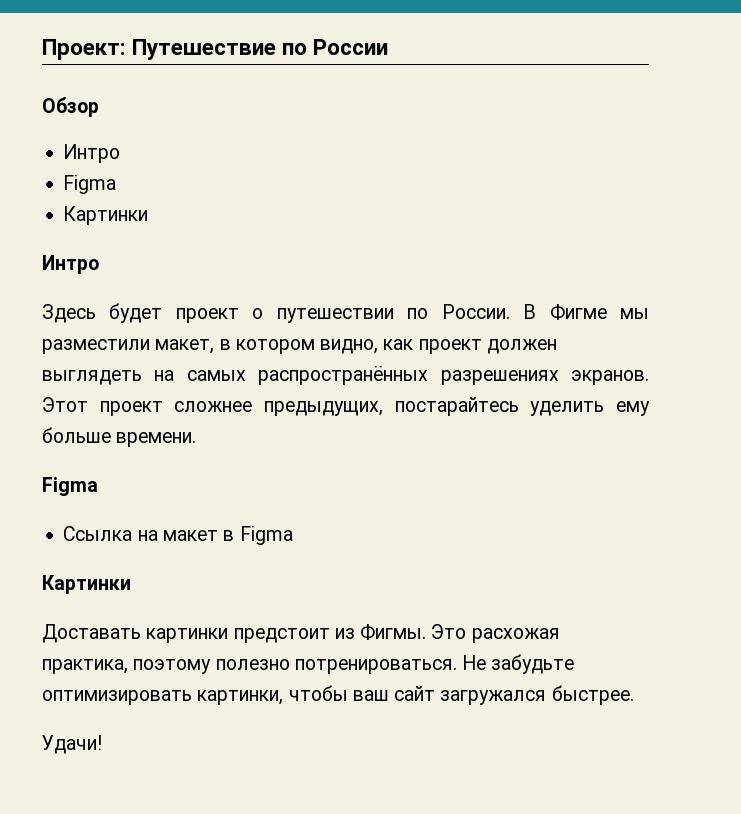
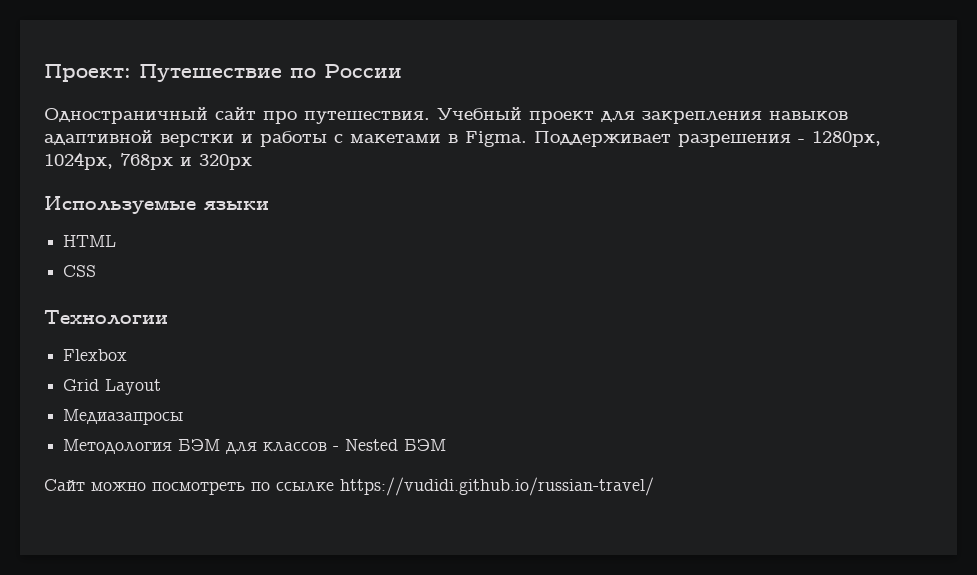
- Обзор
- Интро
- Figma
- Картинки
- Интро
- Здесь будет проект о путешествии по России. В Фигме мы разместили макет, в котором видно, как проект должен выглядеть на самых распространённых разрешениях экранов. Этот проект сложнее предыдущих, постарайтесь уделить ему больше времени.
- Figma
- Ссылка на макет в Figma
- Картинки
- Доставать картинки предстоит из Фигмы. Это расхожая практика, поэтому полезно потренироваться. Не забудьте оптимизировать картинки, чтобы ваш сайт загружался быстрее.
- Удачи!
+ Одностраничный сайт про путешествия. Учебный проект для закрепления навыков адаптивной верстки и работы с макетами в Figma. Поддерживает разрешения - 1280px, 1024px, 768px и 320px
+ Используемые языки
+ HTML
+ CSS
+ Технологии
+ Flexbox
+ Grid Layout
+ Медиазапросы
+ Методология БЭМ для классов - Nested БЭМ
+ Сайт можно посмотреть по ссылке https://vudidi.github.io/russian-travel/

